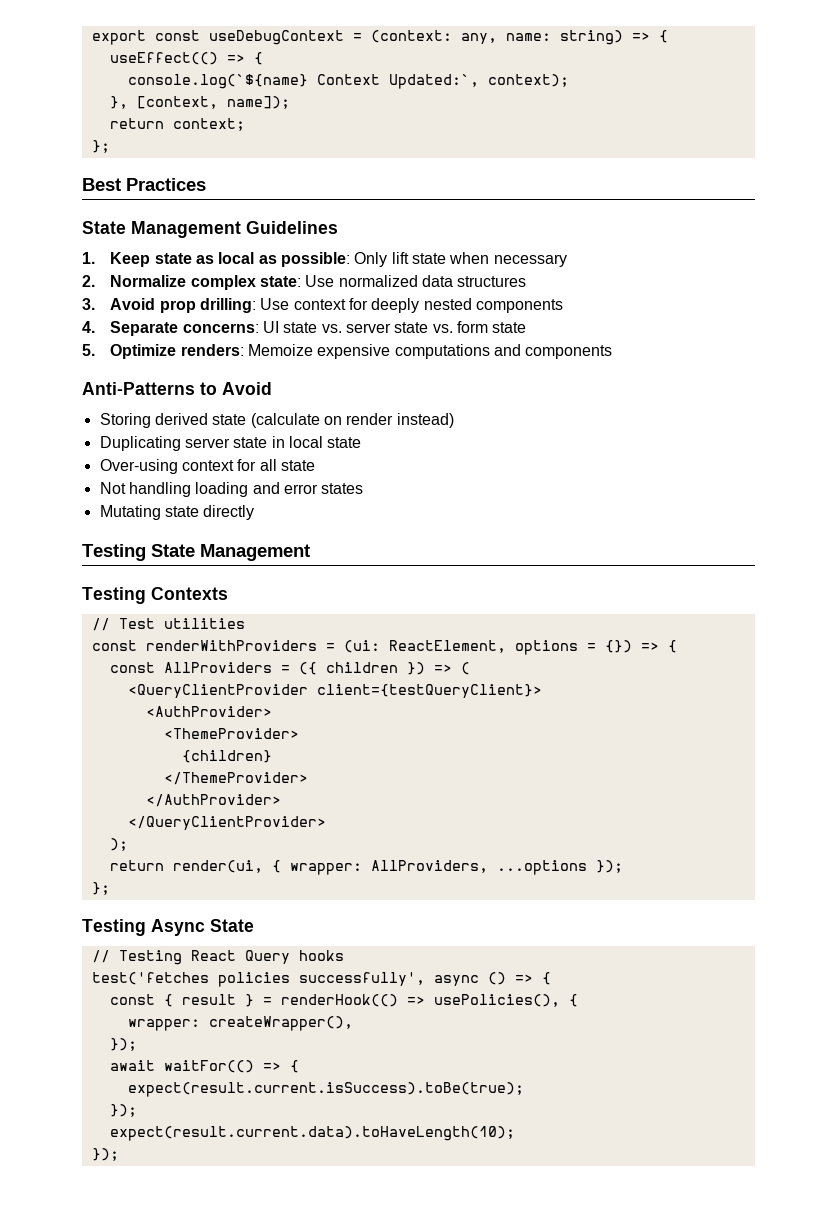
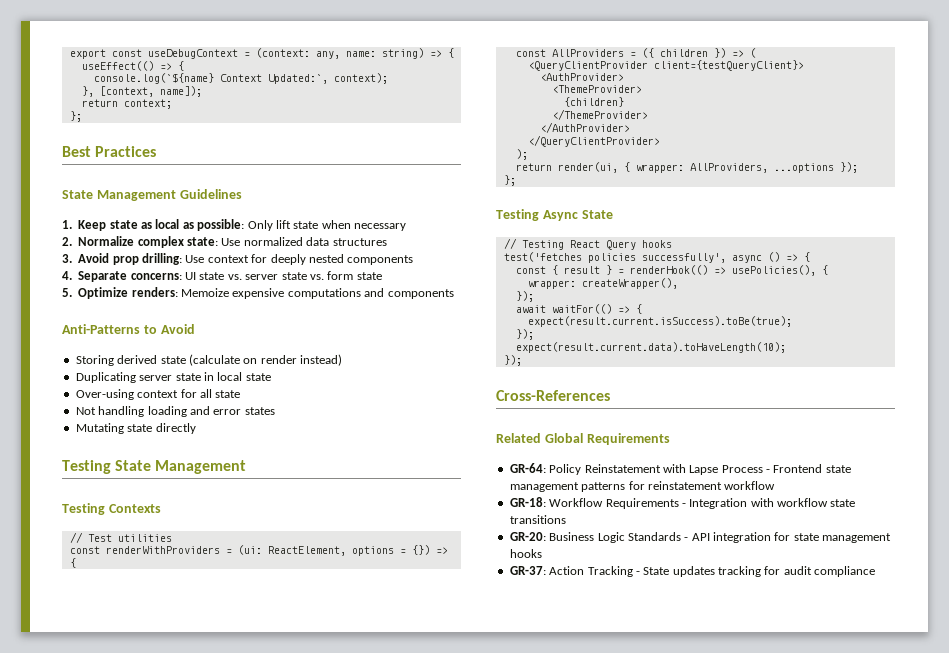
+ Cross-References
+ Related Global Requirements
+ GR-64: Policy Reinstatement with Lapse Process - Frontend state management patterns for reinstatement workflow
+ GR-18: Workflow Requirements - Integration with workflow state transitions
+ GR-20: Business Logic Standards - API integration for state management hooks
+ GR-37: Action Tracking - State updates tracking for audit compliance

